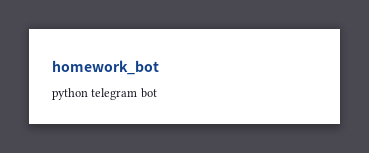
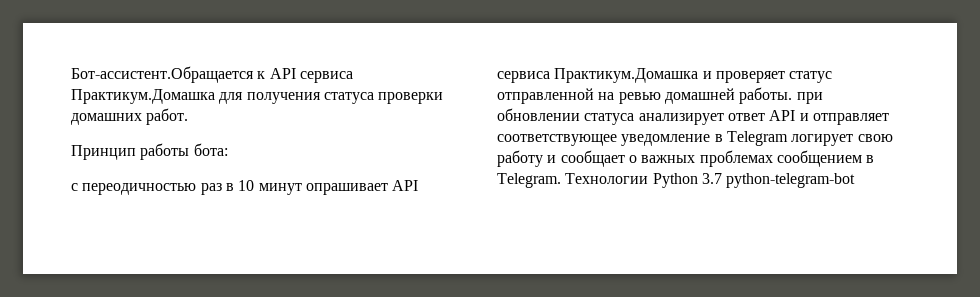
- homework_bot
- python telegram bot
+ Бот-ассистент.Обращается к API сервиса Практикум.Домашка для получения статуса проверки домашних работ.
+ Принцип работы бота:
+ с переодичностью раз в 10 минут опрашивает API сервиса Практикум.Домашка и проверяет статус отправленной на ревью домашней работы. при обновлении статуса анализирует ответ API и отправляет соответствующее уведомление в Telegram логирует свою работу и сообщает о важных проблемах сообщением в Telegram. Технологии Python 3.7 python-telegram-bot

